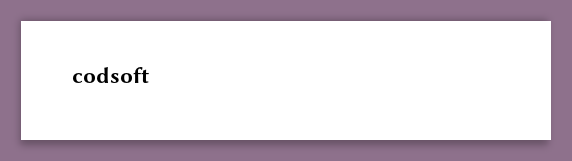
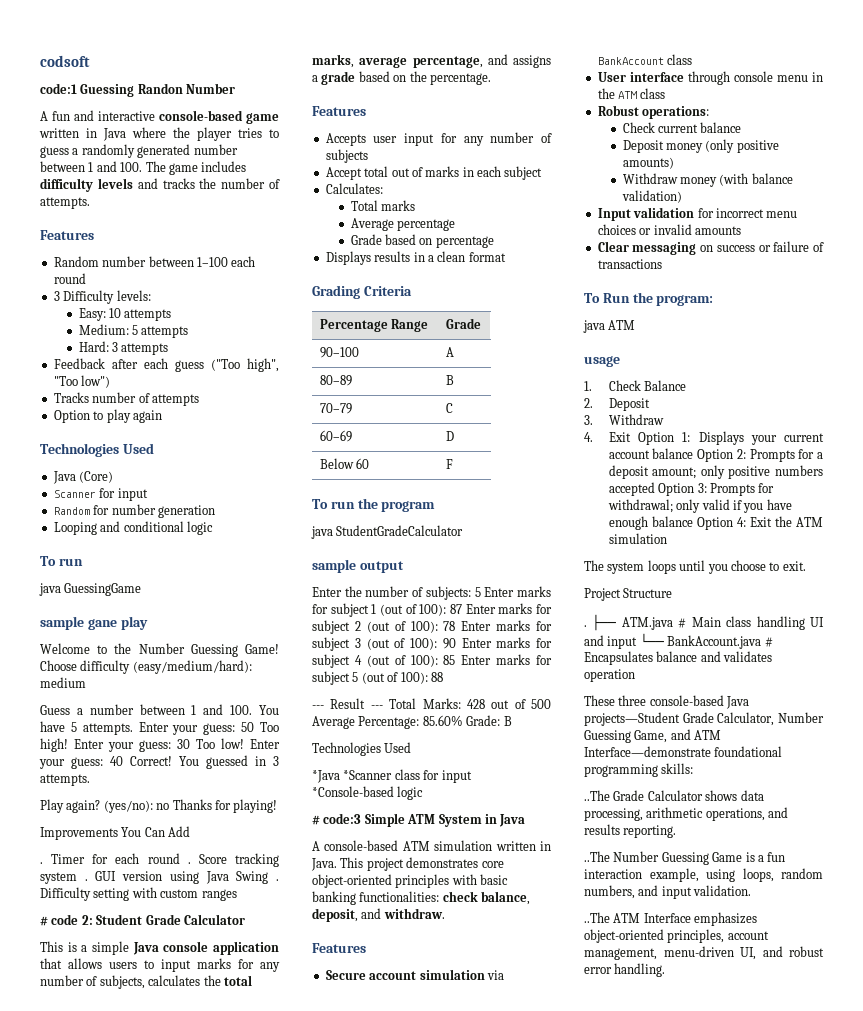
+ code:1 Guessing Randon Number
+ A fun and interactive console-based game written in Java where the player tries to guess a randomly generated number between 1 and 100. The game includes difficulty levels and tracks the number of attempts.
+ Features
+ Random number between 1–100 each round
+ 3 Difficulty levels:
+ Easy: 10 attempts
+ Medium: 5 attempts
+ Hard: 3 attempts
+ Feedback after each guess ("Too high", "Too low")
+ Tracks number of attempts
+ Option to play again
+ Technologies Used
+ Java (Core)
+ Scanner for input
+ Random for number generation
+ Looping and conditional logic
+ To run
+ java GuessingGame
+ sample gane play
+ Welcome to the Number Guessing Game! Choose difficulty (easy/medium/hard): medium
+ Guess a number between 1 and 100. You have 5 attempts. Enter your guess: 50 Too high! Enter your guess: 30 Too low! Enter your guess: 40 Correct! You guessed in 3 attempts.
+ Play again? (yes/no): no Thanks for playing!
+ Improvements You Can Add
+ . Timer for each round . Score tracking system . GUI version using Java Swing . Difficulty setting with custom ranges
+ # code 2: Student Grade Calculator
+ This is a simple Java console application that allows users to input marks for any number of subjects, calculates the total marks, average percentage, and assigns a grade based on the percentage.
+ Features
+ Accepts user input for any number of subjects
+ Accept total out of marks in each subject
+ Calculates:
+ Total marks
+ Average percentage
+ Grade based on percentage
+ Displays results in a clean format
+ Grading Criteria
+ Percentage Range | Grade
+ 90–100 | A
+ 80–89 | B
+ 70–79 | C
+ 60–69 | D
+ Below 60 | F
+ To run the program
+ java StudentGradeCalculator
+ sample output
+ Enter the number of subjects: 5 Enter marks for subject 1 (out of 100): 87 Enter marks for subject 2 (out of 100): 78 Enter marks for subject 3 (out of 100): 90 Enter marks for subject 4 (out of 100): 85 Enter marks for subject 5 (out of 100): 88
+ --- Result --- Total Marks: 428 out of 500 Average Percentage: 85.60% Grade: B
+ Technologies Used
+ *Java *Scanner class for input *Console-based logic
+ # code:3 Simple ATM System in Java
+ A console-based ATM simulation written in Java. This project demonstrates core object-oriented principles with basic banking functionalities: check balance, deposit, and withdraw.
+ Features
+ Secure account simulation via BankAccount class
+ User interface through console menu in the ATM class
+ Robust operations:
+ Check current balance
+ Deposit money (only positive amounts)
+ Withdraw money (with balance validation)
+ Input validation for incorrect menu choices or invalid amounts
+ Clear messaging on success or failure of transactions
+ To Run the program:
+ java ATM
+ usage
+ 1. Check Balance
+ 2. Deposit
+ 3. Withdraw
+ 4. Exit Option 1: Displays your current account balance Option 2: Prompts for a deposit amount; only positive numbers accepted Option 3: Prompts for withdrawal; only valid if you have enough balance Option 4: Exit the ATM simulation
+ The system loops until you choose to exit.
+ Project Structure
+ . ├── ATM.java # Main class handling UI and input └── BankAccount.java # Encapsulates balance and validates operation
+ These three console-based Java projects—Student Grade Calculator, Number Guessing Game, and ATM Interface—demonstrate foundational programming skills:
+ ..The Grade Calculator shows data processing, arithmetic operations, and results reporting.
+ ..The Number Guessing Game is a fun interaction example, using loops, random numbers, and input validation.
+ ..The ATM Interface emphasizes object-oriented principles, account management, menu-driven UI, and robust error handling.

